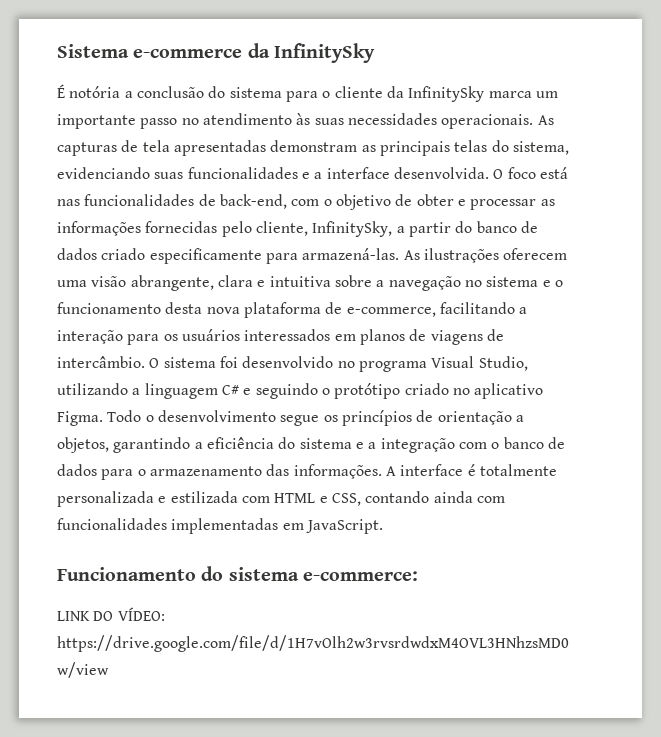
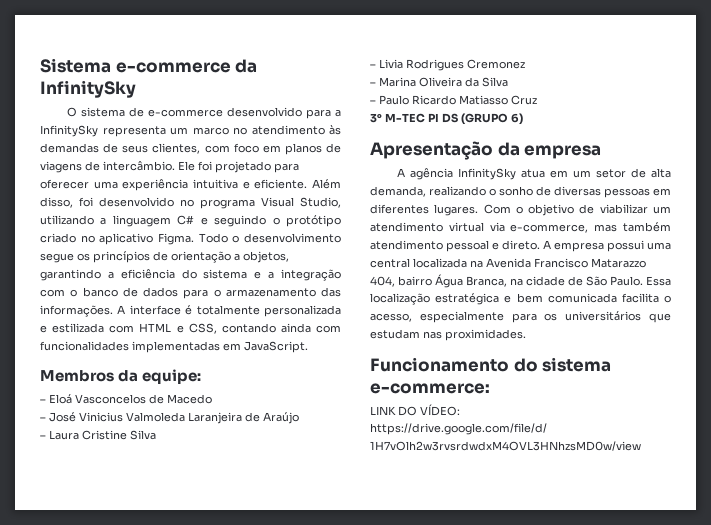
- É notória a conclusão do sistema para o cliente da InfinitySky marca um importante passo no atendimento às suas necessidades operacionais. As capturas de tela apresentadas demonstram as principais telas do sistema, evidenciando suas funcionalidades e a interface desenvolvida. O foco está nas funcionalidades de back-end, com o objetivo de obter e processar as informações fornecidas pelo cliente, InfinitySky, a partir do banco de dados criado especificamente para armazená-las. As ilustrações oferecem uma visão abrangente, clara e intuitiva sobre a navegação no sistema e o funcionamento desta nova plataforma de e-commerce, facilitando a interação para os usuários interessados em planos de viagens de intercâmbio.
+ O sistema de e-commerce desenvolvido para a InfinitySky representa um marco no atendimento às demandas de seus clientes, com foco em planos de viagens de intercâmbio.
- O sistema foi desenvolvido no programa Visual Studio, utilizando a linguagem C# e seguindo o protótipo criado no aplicativo Figma.
+ Ele foi projetado para oferecer uma experiência intuitiva e eficiente. Além disso, foi desenvolvido no programa Visual Studio, utilizando a linguagem C# e seguindo o protótipo criado no aplicativo Figma.
+ Membros da equipe:
+ – Eloá Vasconcelos de Macedo
+ – José Vinicius Valmoleda Laranjeira de Araújo
+ – Laura Cristine Silva
+ – Livia Rodrigues Cremonez
+ – Marina Oliveira da Silva
+ – Paulo Ricardo Matiasso Cruz
+ 3° M-TEC PI DS (GRUPO 6)
+ Apresentação da empresa
+ A agência InfinitySky atua em um setor de alta demanda, realizando o sonho de diversas pessoas em diferentes lugares. Com o objetivo de viabilizar um atendimento virtual via e-commerce, mas também atendimento pessoal e direto. A empresa possui uma central localizada na Avenida Francisco Matarazzo 404, bairro Água Branca, na cidade de São Paulo. Essa localização estratégica e bem comunicada facilita o acesso, especialmente para os universitários que estudam nas proximidades.

